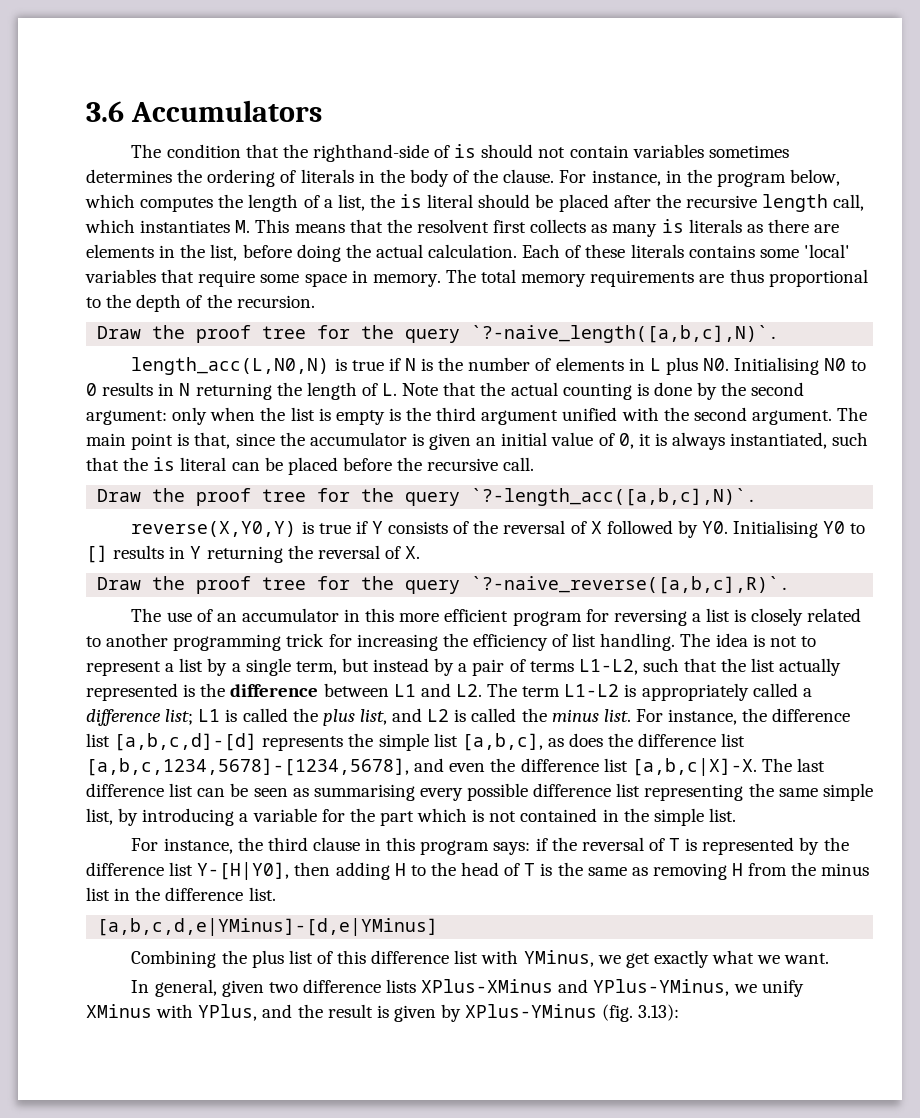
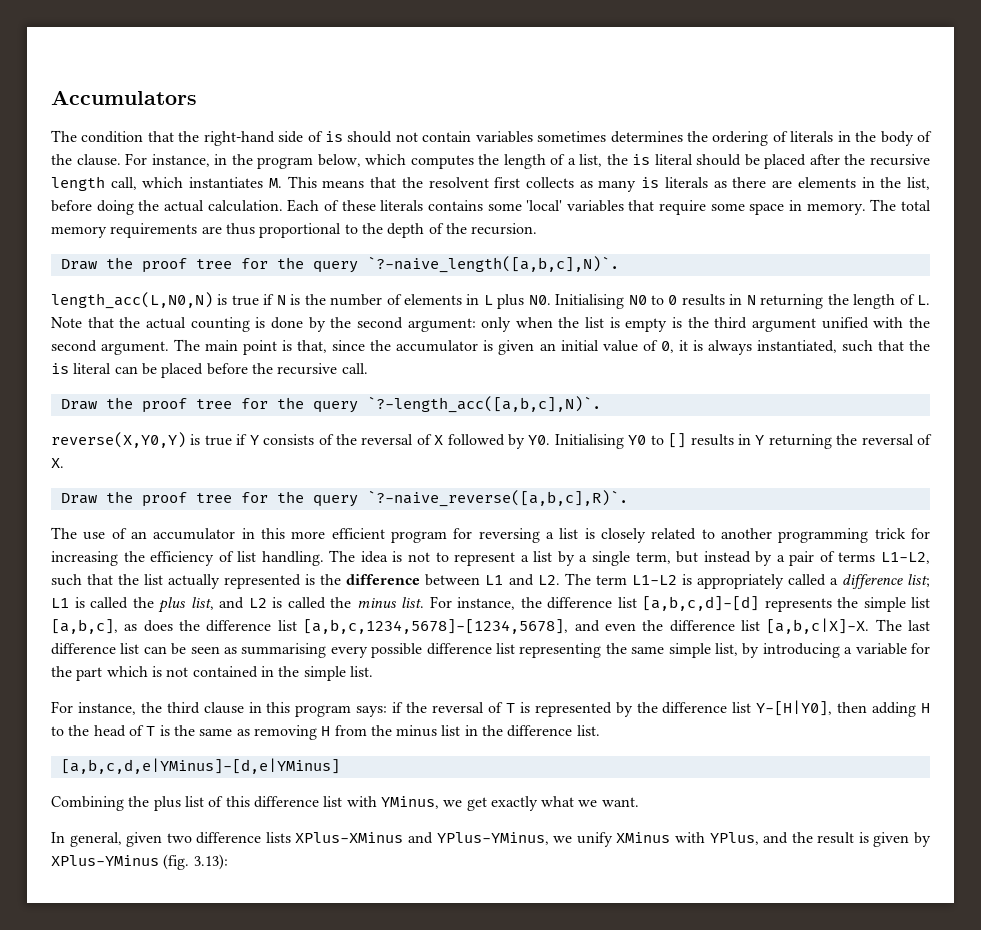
- 3.6 Accumulators
+ Accumulators
- The condition that the righthand-side of is should not contain variables sometimes determines the ordering of literals in the body of the clause.
+ The condition that the right-hand side of is should not contain variables sometimes determines the ordering of literals in the body of the clause.

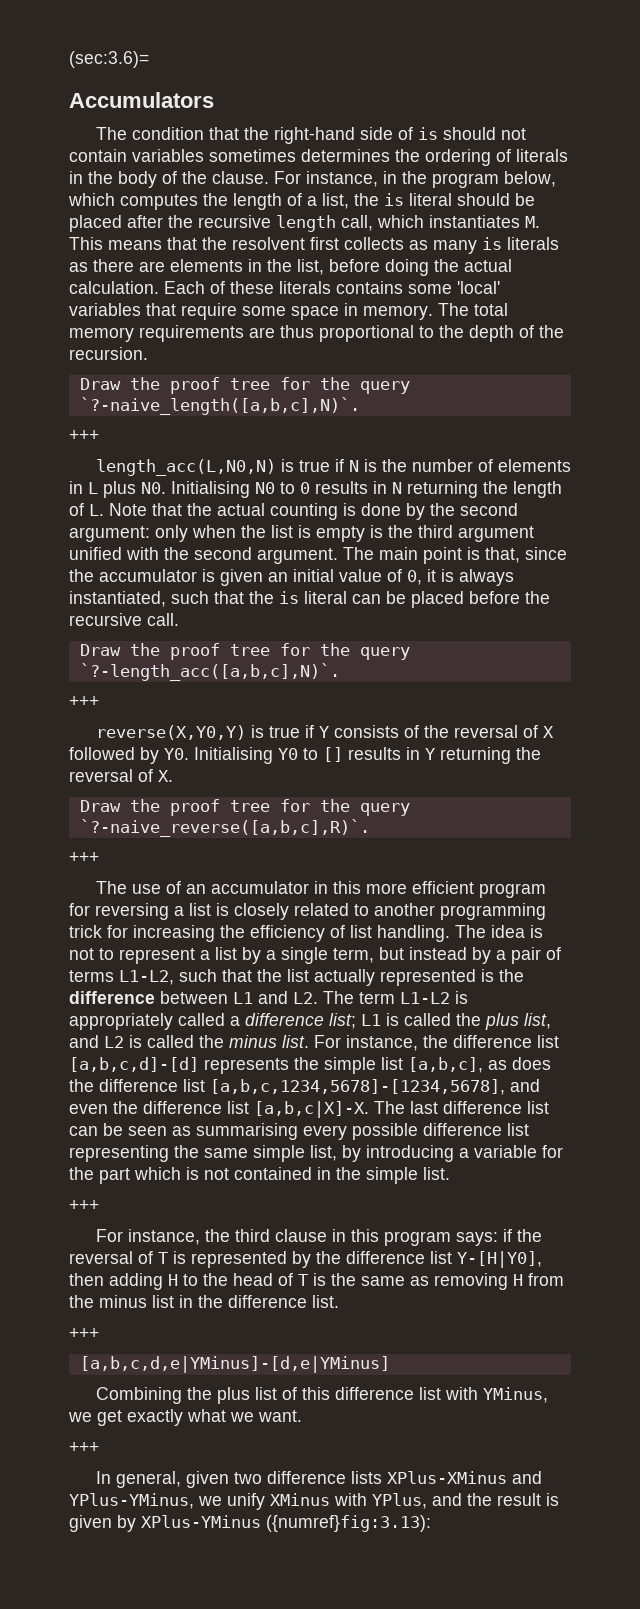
+ (sec:3.6)=
  Draw the proof tree for the query `?-naive_length([a,b,c],N)`.
+ +++
  Draw the proof tree for the query `?-length_acc([a,b,c],N)`.
+ +++
  Draw the proof tree for the query `?-naive_reverse([a,b,c],R)`.
+ +++
  The last difference list can be seen as summarising every possible difference list representing the same simple list, by introducing a variable for the part which is not contained in the simple list.
+ +++
  For instance, the third clause in this program says: if the reversal of T is represented by the difference list Y-[H|Y0], then adding H to the head of T is the same as removing H from the minus list in the difference list.
+ +++
  Combining the plus list of this difference list with YMinus, we get exactly what we want.
+ +++
- In general, given two difference lists XPlus-XMinus and YPlus-YMinus, we unify XMinus with YPlus, and the result is given by XPlus-YMinus (fig. 3.13):
+ In general, given two difference lists XPlus-XMinus and YPlus-YMinus, we unify XMinus with YPlus, and the result is given by XPlus-YMinus ({numref}fig:3.13):

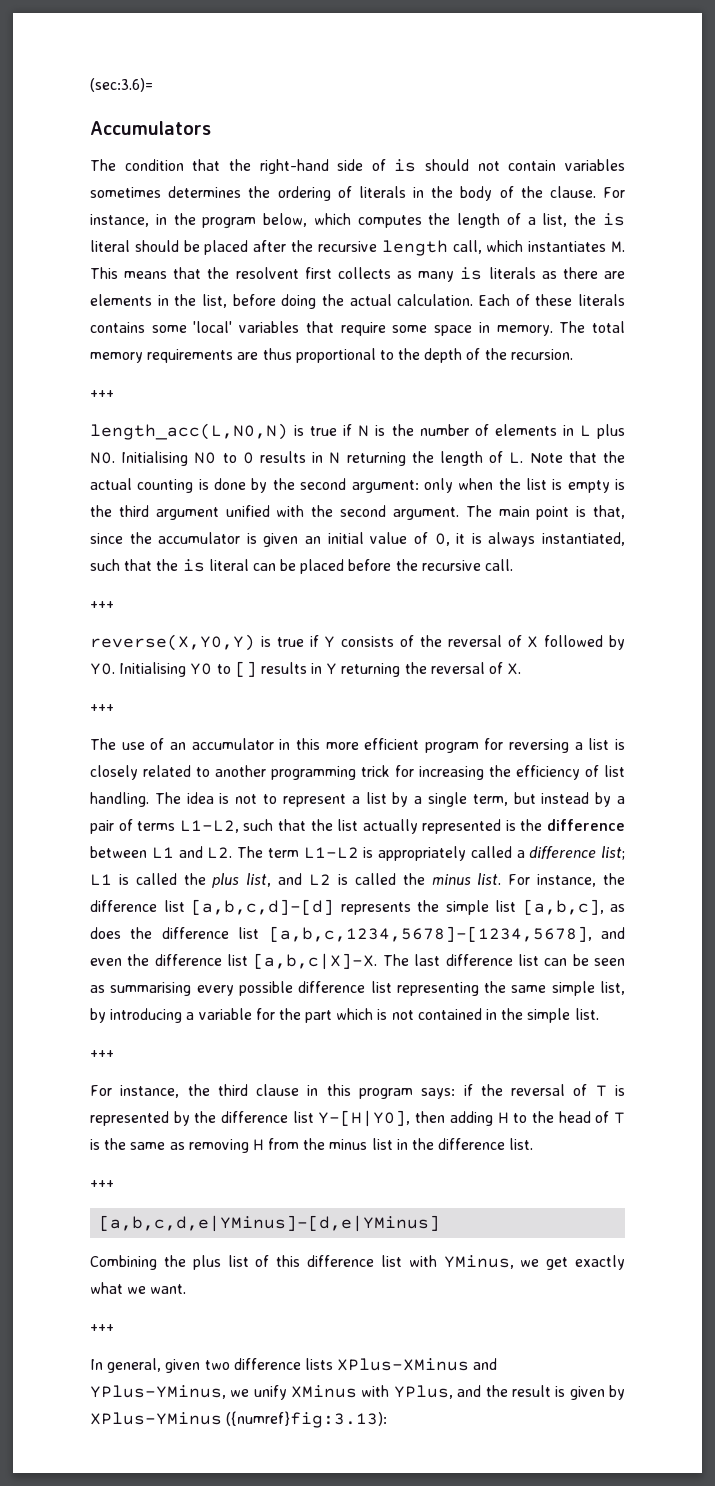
- Draw the proof tree for the query `?-naive_length([a,b,c],N)`.
- Draw the proof tree for the query `?-length_acc([a,b,c],N)`.
- Draw the proof tree for the query `?-naive_reverse([a,b,c],R)`.

